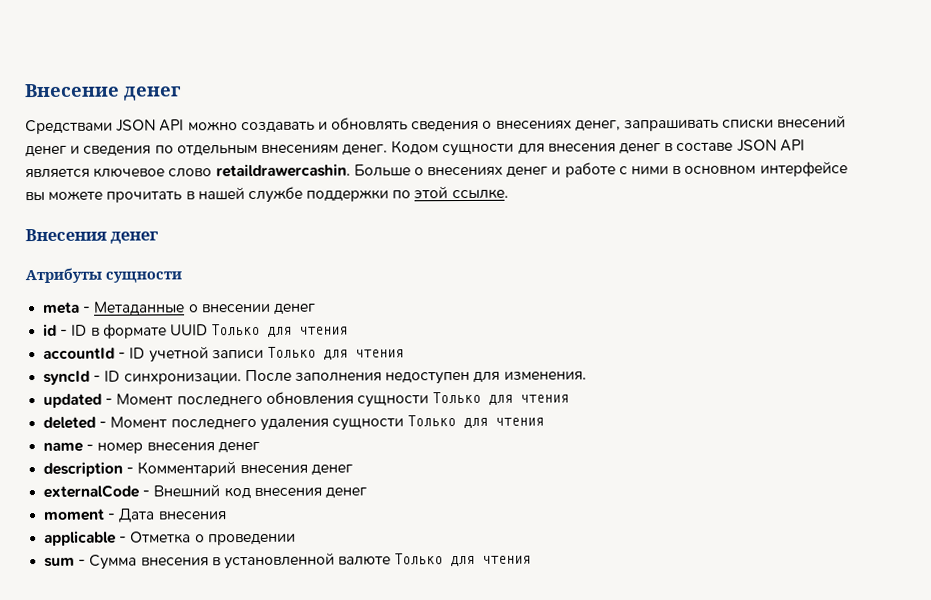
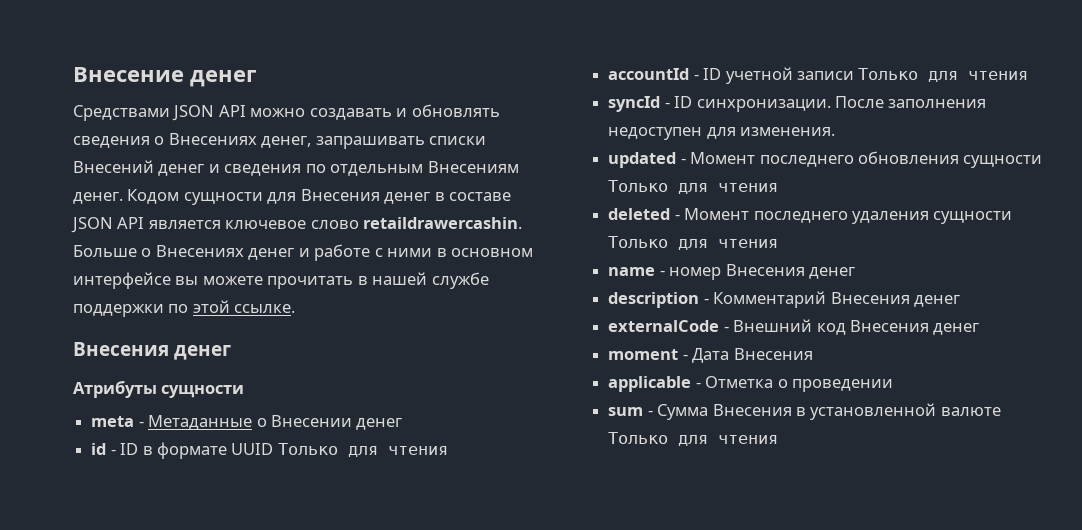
- Средствами JSON API можно создавать и обновлять сведения о внесениях денег, запрашивать списки внесений денег и сведения по отдельным внесениям денег.
+ Средствами JSON API можно создавать и обновлять сведения о Внесениях денег, запрашивать списки Внесений денег и сведения по отдельным Внесениям денег.
- Кодом сущности для внесения денег в составе JSON API является ключевое слово retaildrawercashin.
+ Кодом сущности для Внесения денег в составе JSON API является ключевое слово retaildrawercashin.
- Больше о внесениях денег и работе с ними в основном интерфейсе вы можете прочитать в нашей службе поддержки по этой ссылке.
+ Больше о Внесениях денег и работе с ними в основном интерфейсе вы можете прочитать в нашей службе поддержки по этой ссылке.
- meta - Метаданные о внесении денег
+ meta - Метаданные о Внесении денег
- name - номер внесения денег
+ name - номер Внесения денег
- description - Комментарий внесения денег
+ description - Комментарий Внесения денег
- externalCode - Внешний код внесения денег
+ externalCode - Внешний код Внесения денег
- moment - Дата внесения
+ moment - Дата Внесения
- sum - Сумма внесения в установленной валюте Только для чтения
+ sum - Сумма Внесения в установленной валюте Только для чтения

